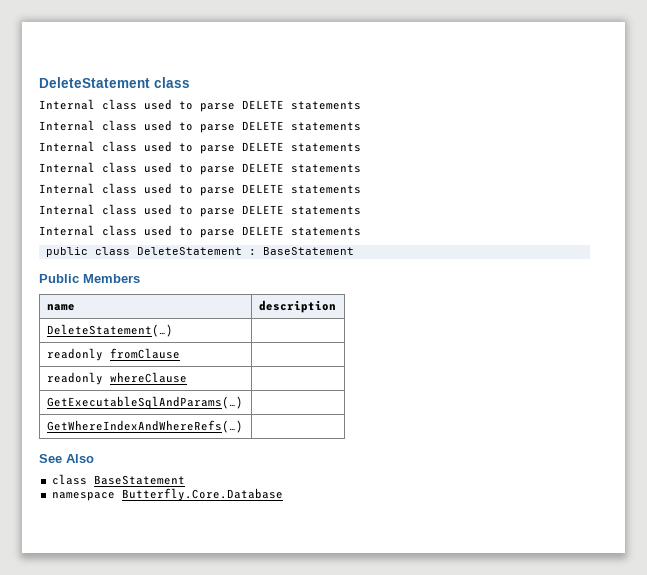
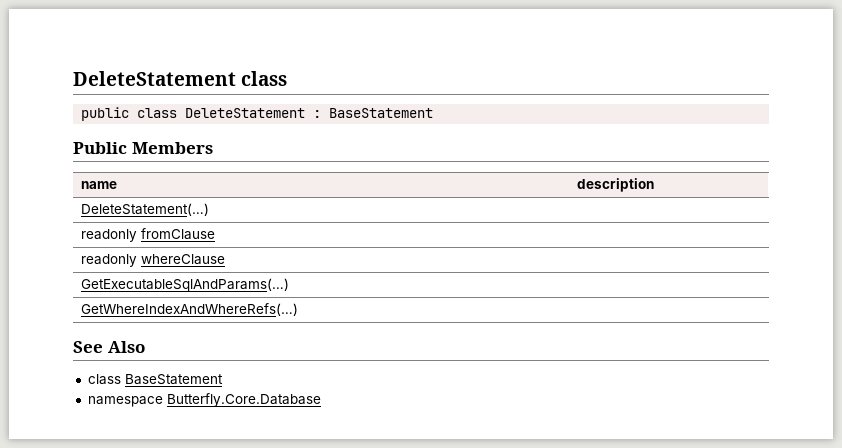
  DeleteStatement class
- Internal class used to parse DELETE statements
- Internal class used to parse DELETE statements
- Internal class used to parse DELETE statements
- Internal class used to parse DELETE statements
- Internal class used to parse DELETE statements
- Internal class used to parse DELETE statements
- Internal class used to parse DELETE statements

